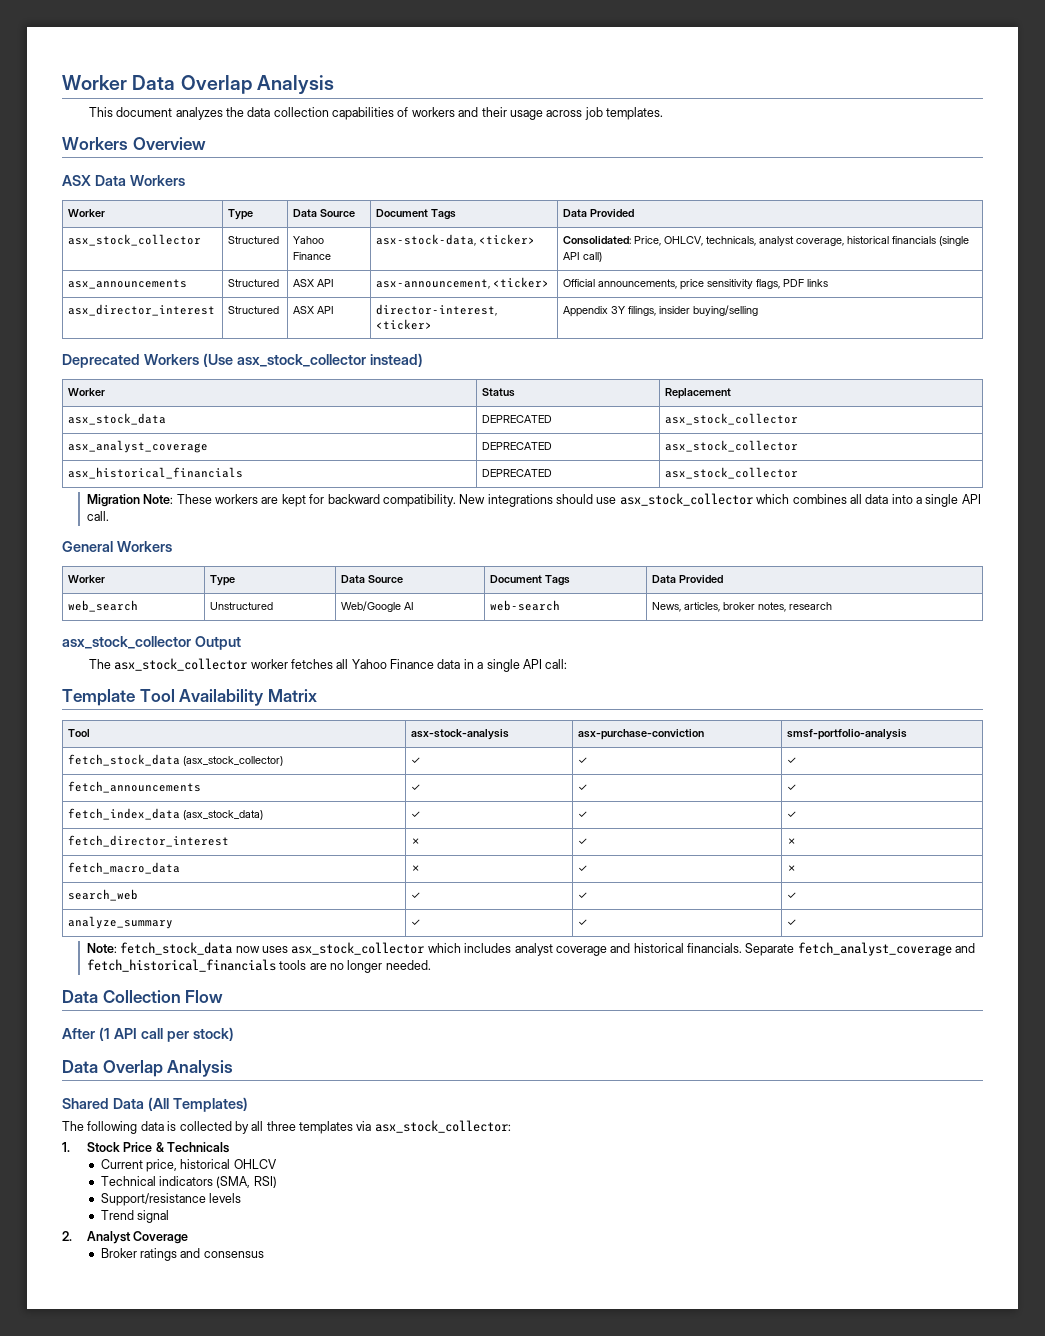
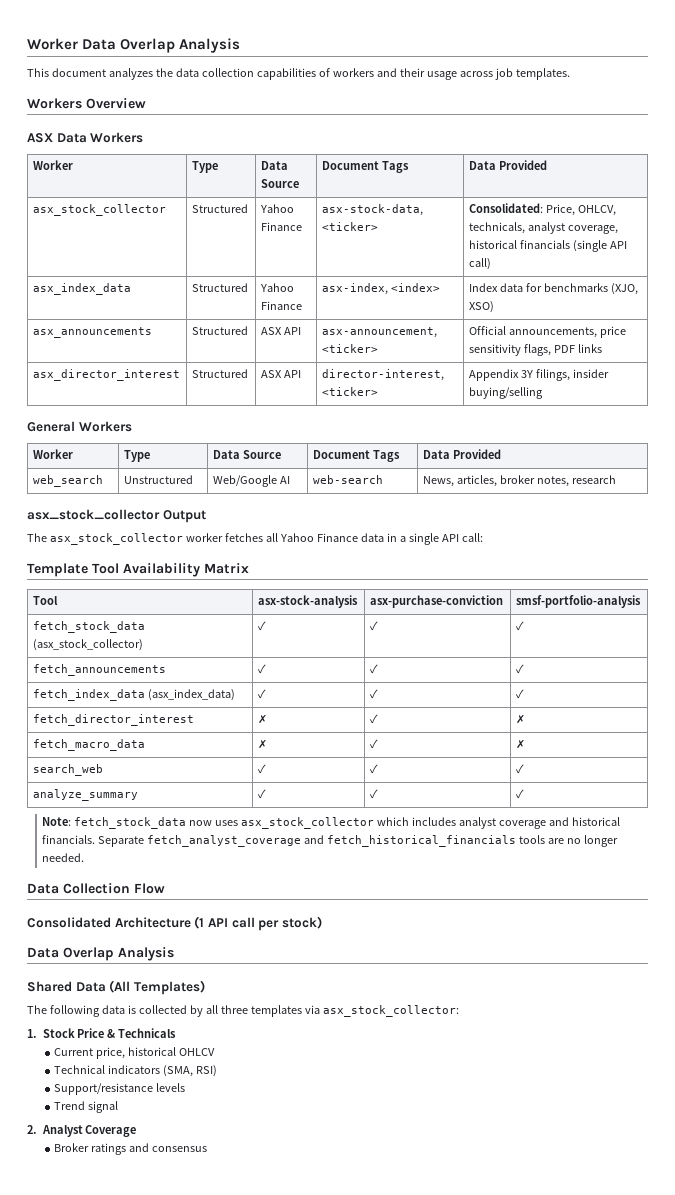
+ asx_index_data | Structured | Yahoo Finance | asx-index, <index> | Index data for benchmarks (XJO, XSO)
- Deprecated Workers (Use asx_stock_collector instead)
- Worker | Status | Replacement
- asx_stock_data | DEPRECATED | asx_stock_collector
- asx_analyst_coverage | DEPRECATED | asx_stock_collector
- asx_historical_financials | DEPRECATED | asx_stock_collector
- Migration Note: These workers are kept for backward compatibility. New integrations should use asx_stock_collector which combines all data into a single API call.
- fetch_index_data (asx_stock_data) | ✓ | ✓ | ✓
+ fetch_index_data (asx_index_data) | ✓ | ✓ | ✓
- After (1 API call per stock)
+ Consolidated Architecture (1 API call per stock)

